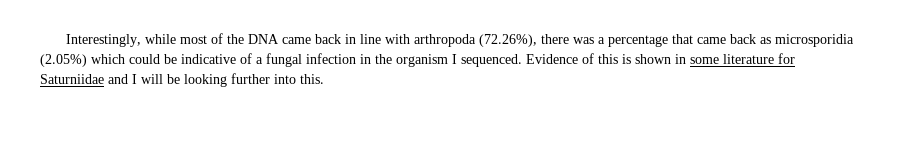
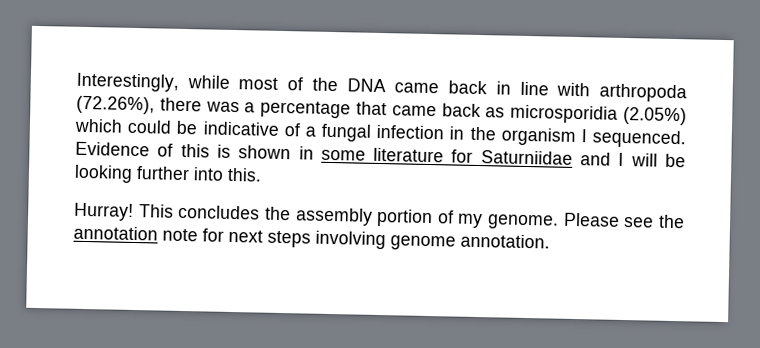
+ Hurray! This concludes the assembly portion of my genome. Please see the annotation note for next steps involving genome annotation.

